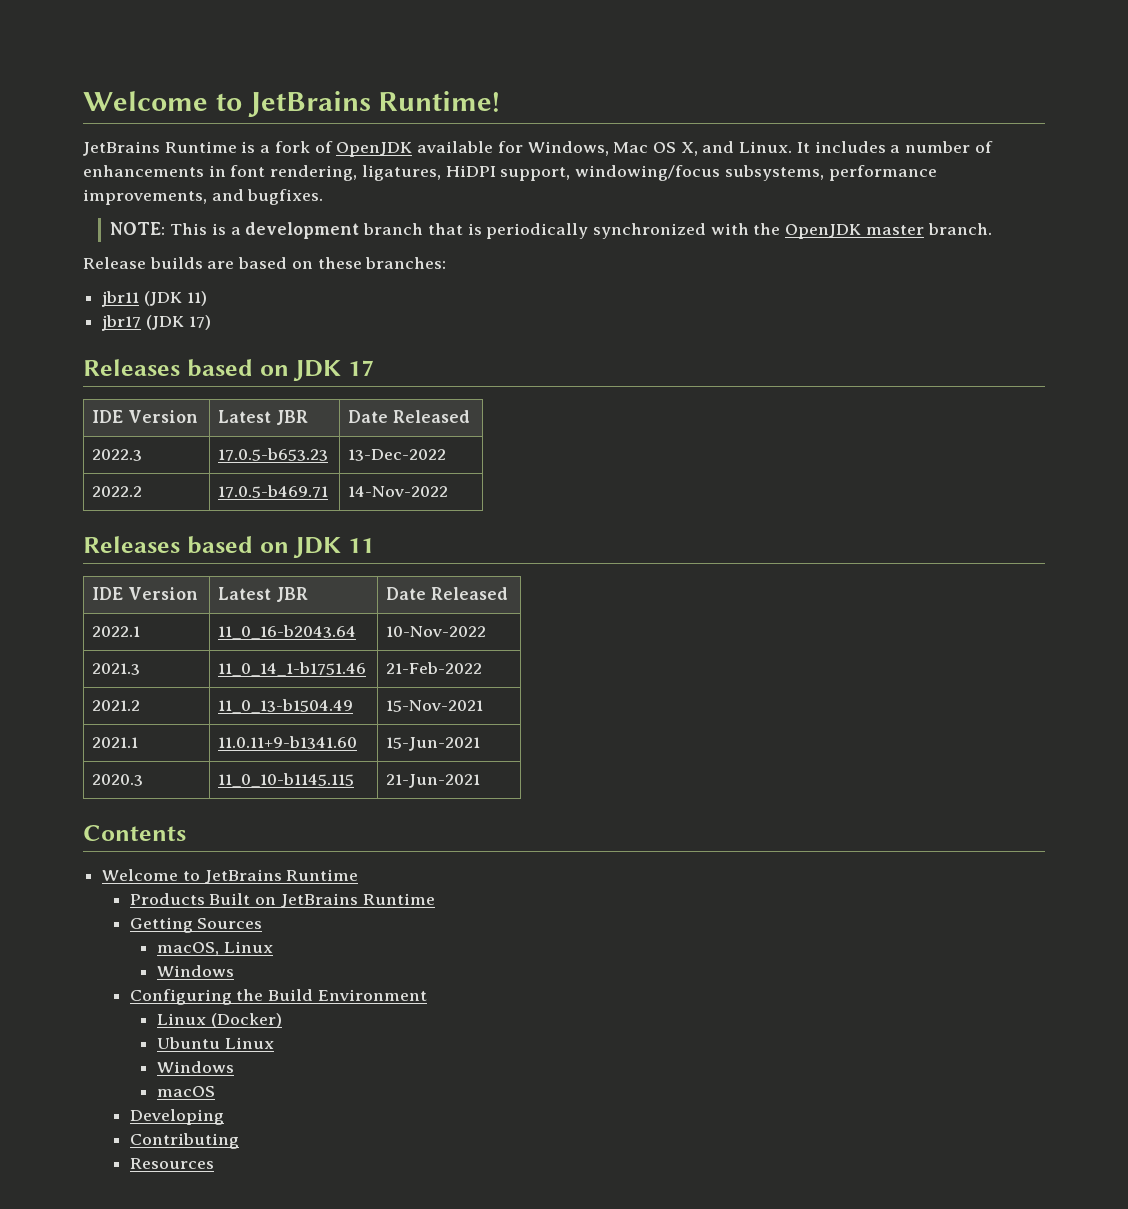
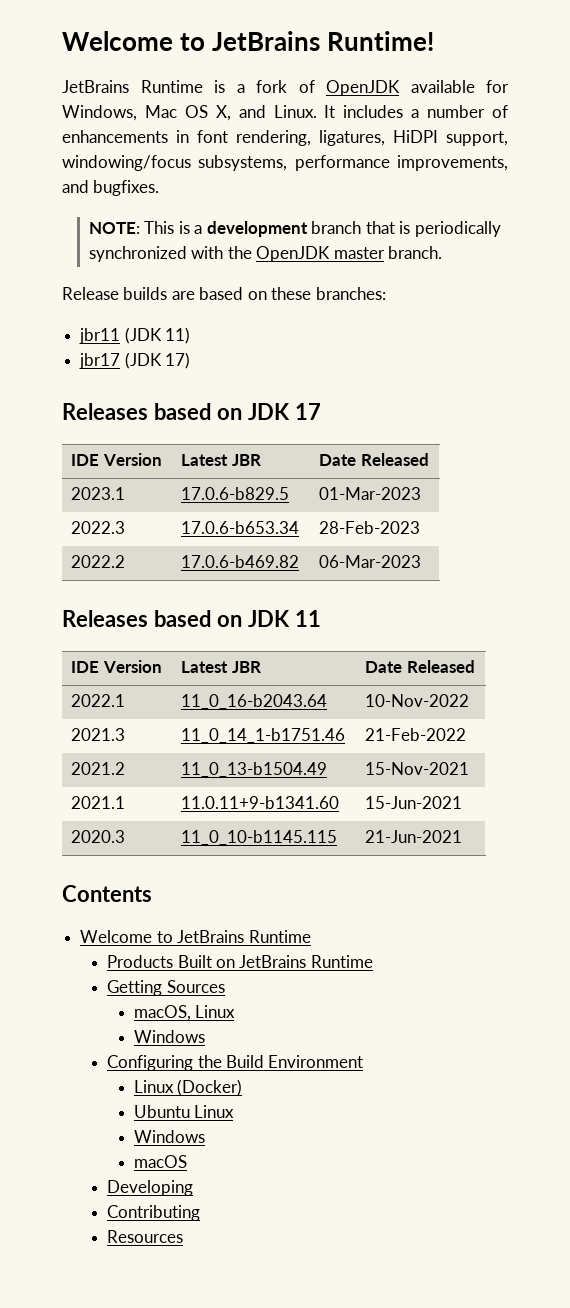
+ 2023.1 | 17.0.6-b829.5 | 01-Mar-2023
- 2022.3 | 17.0.5-b653.23 | 13-Dec-2022
+ 2022.3 | 17.0.6-b653.34 | 28-Feb-2023
- 2022.2 | 17.0.5-b469.71 | 14-Nov-2022
+ 2022.2 | 17.0.6-b469.82 | 06-Mar-2023

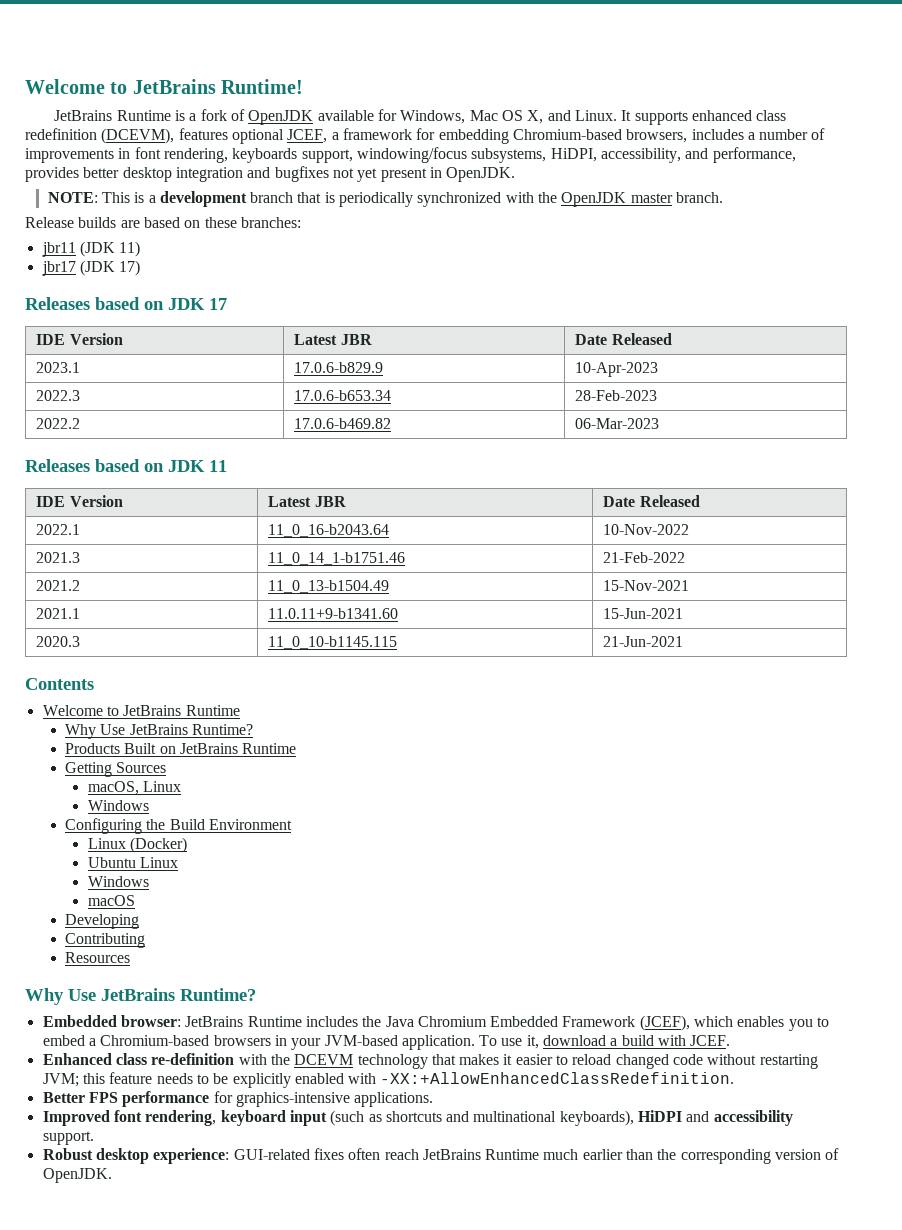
- It includes a number of enhancements in font rendering, ligatures, HiDPI support, windowing/focus subsystems, performance improvements, and bugfixes.
+ It supports enhanced class redefinition (DCEVM), features optional JCEF, a framework for embedding Chromium-based browsers, includes a number of improvements in font rendering, keyboards support, windowing/focus subsystems, HiDPI, accessibility, and performance, provides better desktop integration and bugfixes not yet present in OpenJDK.
- 2023.1 | 17.0.6-b829.5 | 01-Mar-2023
+ 2023.1 | 17.0.6-b829.9 | 10-Apr-2023
  Welcome to JetBrains Runtime
+ Why Use JetBrains Runtime?
  Resources
+ Why Use JetBrains Runtime?
+ Embedded browser: JetBrains Runtime includes the Java Chromium Embedded Framework (JCEF), which enables you to embed a Chromium-based browsers in your JVM-based application. To use it, download a build with JCEF.
+ Enhanced class re-definition with the DCEVM technology that makes it easier to reload changed code without restarting JVM; this feature needs to be explicitly enabled with -XX:+AllowEnhancedClassRedefinition.
+ Better FPS performance for graphics-intensive applications.
+ Improved font rendering, keyboard input (such as shortcuts and multinational keyboards), HiDPI and accessibility support.
+ Robust desktop experience: GUI-related fixes often reach JetBrains Runtime much earlier than the corresponding version of OpenJDK.

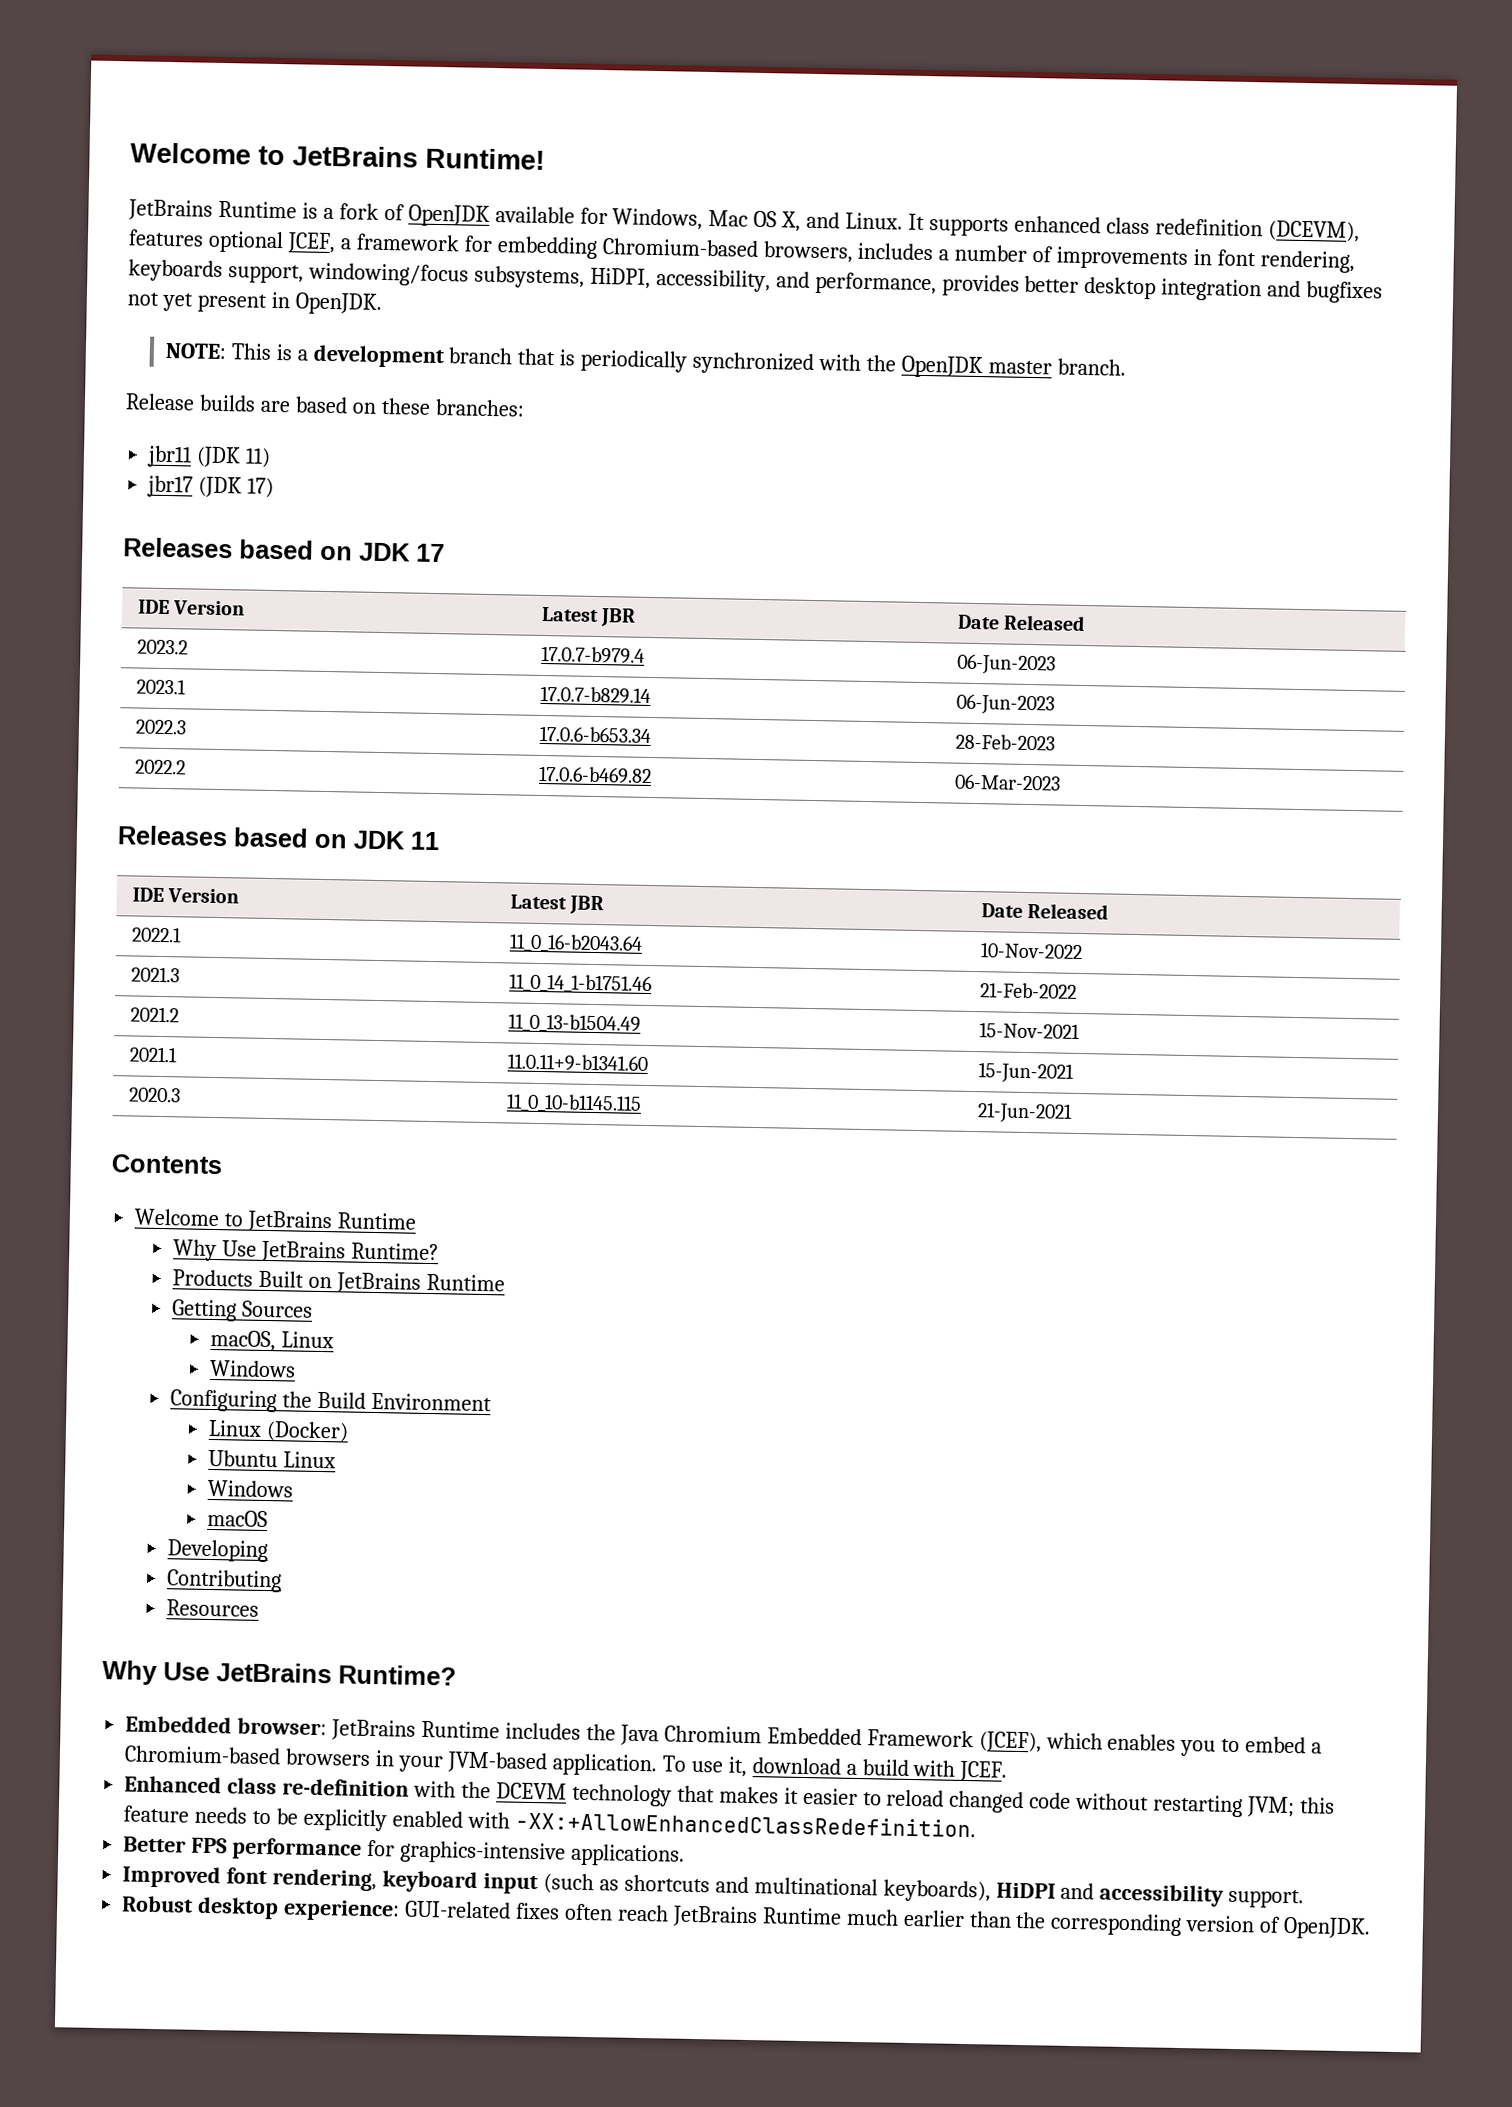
+ 2023.2 | 17.0.7-b979.4 | 06-Jun-2023
- 2023.1 | 17.0.6-b829.9 | 10-Apr-2023
+ 2023.1 | 17.0.7-b829.14 | 06-Jun-2023

